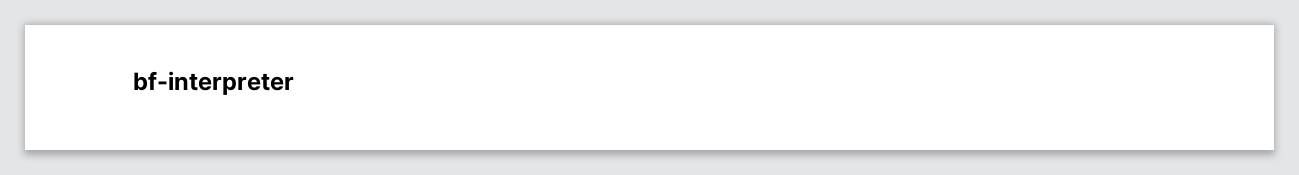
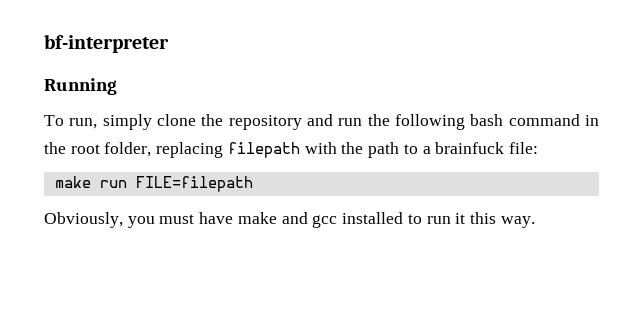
+ Running
+ To run, simply clone the repository and run the following bash command in the root folder, replacing filepath with the path to a brainfuck file:
+ make run FILE=filepath
+ Obviously, you must have make and gcc installed to run it this way.

